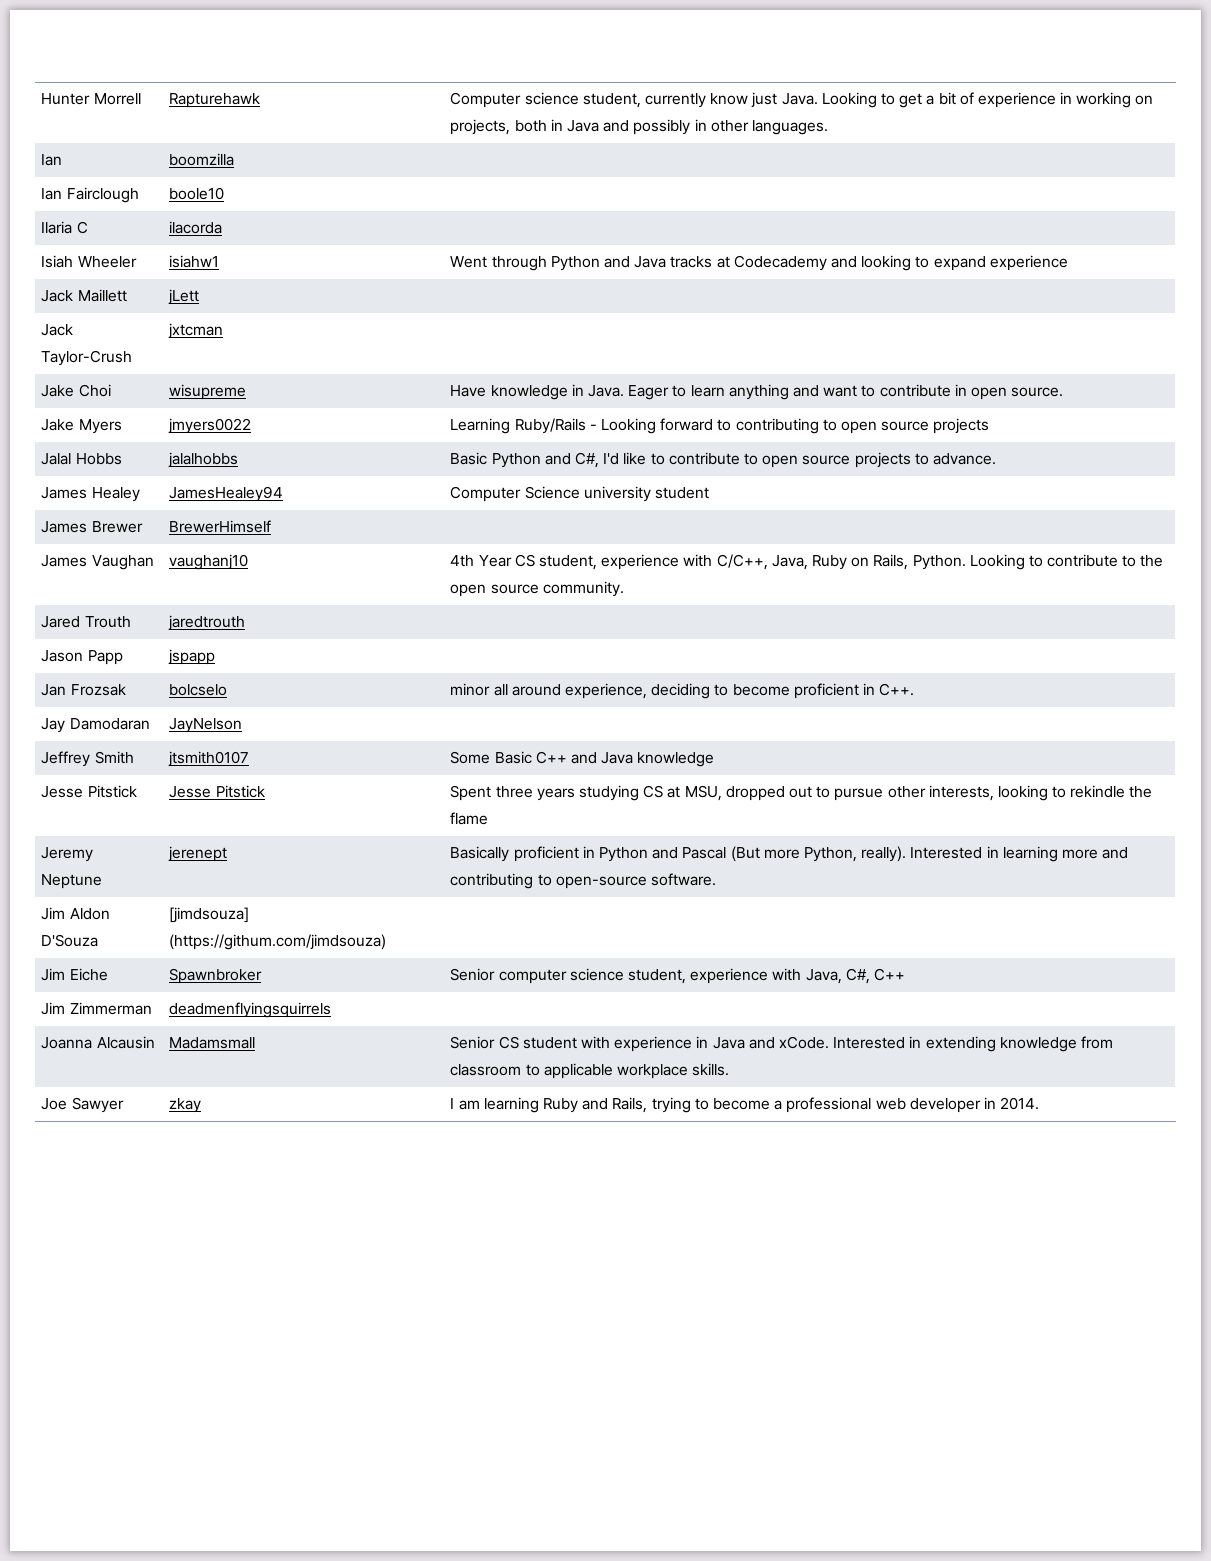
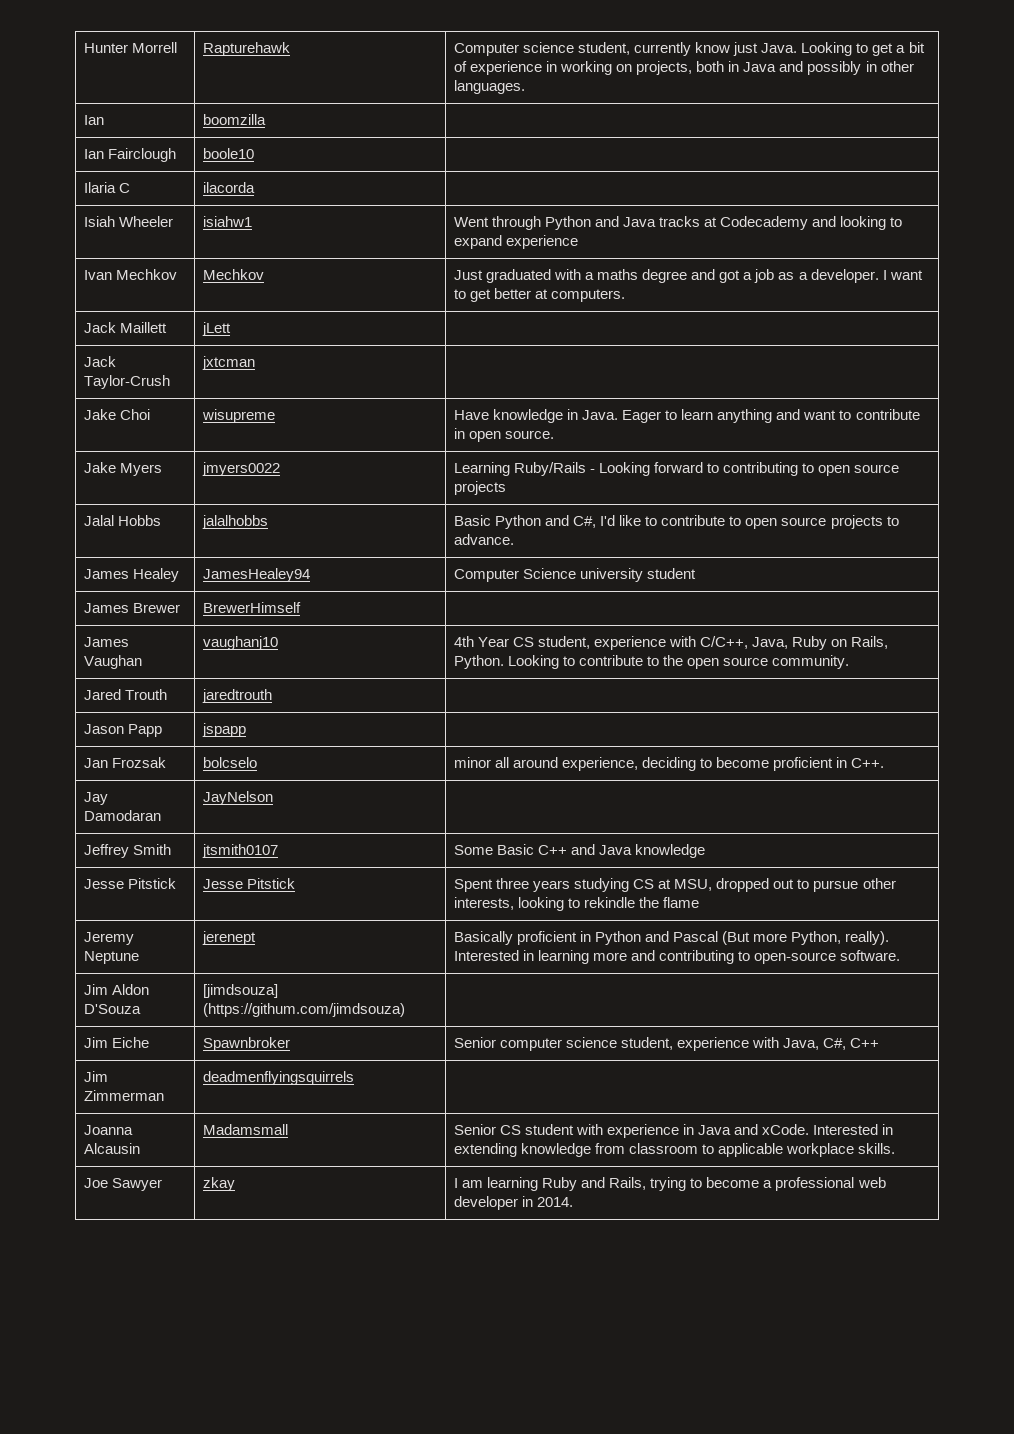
+ Ivan Mechkov | Mechkov | Just graduated with a maths degree and got a job as a developer. I want to get better at computers.

